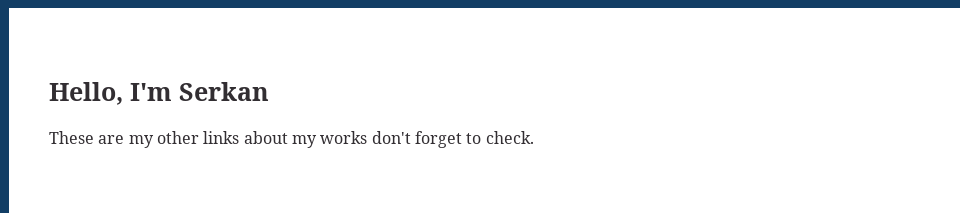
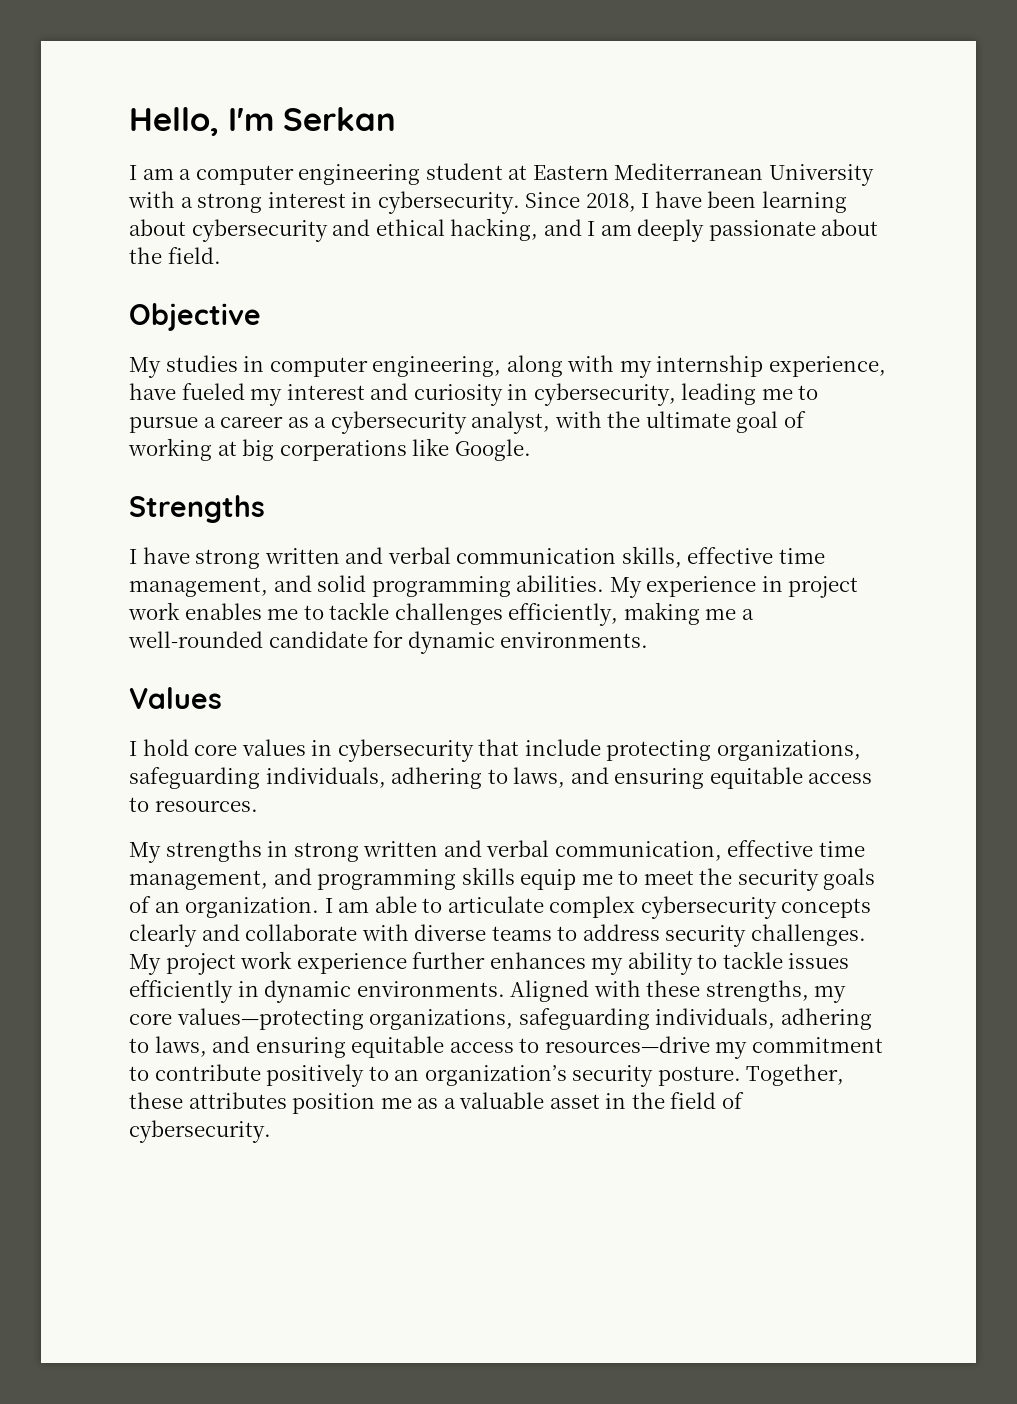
- These are my other links about my works don't forget to check.
+ I am a computer engineering student at Eastern Mediterranean University with a strong interest in cybersecurity. Since 2018, I have been learning about cybersecurity and ethical hacking, and I am deeply passionate about the field.
+ Objective
+ My studies in computer engineering, along with my internship experience, have fueled my interest and curiosity in cybersecurity, leading me to pursue a career as a cybersecurity analyst, with the ultimate goal of working at big corperations like Google.
+ Strengths
+ I have strong written and verbal communication skills, effective time management, and solid programming abilities. My experience in project work enables me to tackle challenges efficiently, making me a well-rounded candidate for dynamic environments.
+ Values
+ I hold core values in cybersecurity that include protecting organizations, safeguarding individuals, adhering to laws, and ensuring equitable access to resources.
+ My strengths in strong written and verbal communication, effective time management, and programming skills equip me to meet the security goals of an organization. I am able to articulate complex cybersecurity concepts clearly and collaborate with diverse teams to address security challenges. My project work experience further enhances my ability to tackle issues efficiently in dynamic environments. Aligned with these strengths, my core values—protecting organizations, safeguarding individuals, adhering to laws, and ensuring equitable access to resources—drive my commitment to contribute positively to an organization’s security posture. Together, these attributes position me as a valuable asset in the field of cybersecurity.

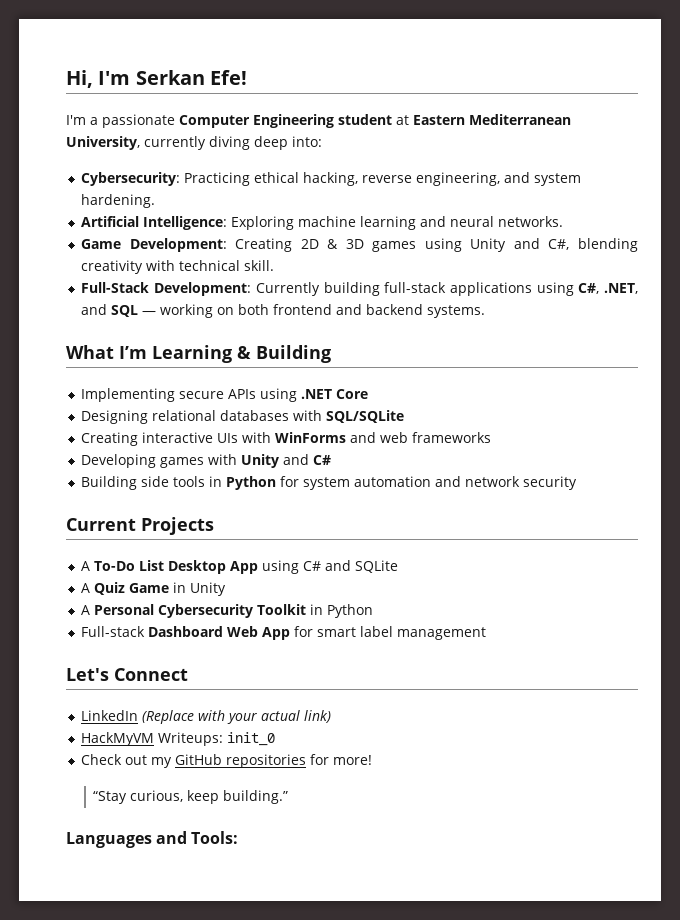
- Hello, I'm Serkan
- I am a computer engineering student at Eastern Mediterranean University with a strong interest in cybersecurity. Since 2018, I have been learning about cybersecurity and ethical hacking, and I am deeply passionate about the field.
- Objective
- My studies in computer engineering, along with my internship experience, have fueled my interest and curiosity in cybersecurity, leading me to pursue a career as a cybersecurity analyst, with the ultimate goal of working at big corperations like Google.
- Strengths
- I have strong written and verbal communication skills, effective time management, and solid programming abilities. My experience in project work enables me to tackle challenges efficiently, making me a well-rounded candidate for dynamic environments.
- Values
- I hold core values in cybersecurity that include protecting organizations, safeguarding individuals, adhering to laws, and ensuring equitable access to resources.
- My strengths in strong written and verbal communication, effective time management, and programming skills equip me to meet the security goals of an organization. I am able to articulate complex cybersecurity concepts clearly and collaborate with diverse teams to address security challenges. My project work experience further enhances my ability to tackle issues efficiently in dynamic environments. Aligned with these strengths, my core values—protecting organizations, safeguarding individuals, adhering to laws, and ensuring equitable access to resources—drive my commitment to contribute positively to an organization’s security posture. Together, these attributes position me as a valuable asset in the field of cybersecurity.
+ Hi, I'm Serkan Efe!
+ I'm a passionate Computer Engineering student at Eastern Mediterranean University, currently diving deep into:
+ Cybersecurity: Practicing ethical hacking, reverse engineering, and system hardening.
+ Artificial Intelligence: Exploring machine learning and neural networks.
+ Game Development: Creating 2D & 3D games using Unity and C#, blending creativity with technical skill.
+ Full-Stack Development: Currently building full-stack applications using C#, .NET, and SQL — working on both frontend and backend systems.
+ What I’m Learning & Building
+ Implementing secure APIs using .NET Core
+ Designing relational databases with SQL/SQLite
+ Creating interactive UIs with WinForms and web frameworks
+ Developing games with Unity and C#
+ Building side tools in Python for system automation and network security
+ Current Projects
+ A To-Do List Desktop App using C# and SQLite
+ A Quiz Game in Unity
+ A Personal Cybersecurity Toolkit in Python
+ Full-stack Dashboard Web App for smart label management
+ Let's Connect
+ LinkedIn (Replace with your actual link)
+ HackMyVM Writeups: init_0
+ Check out my GitHub repositories for more!
+ “Stay curious, keep building.”
+ Languages and Tools:

